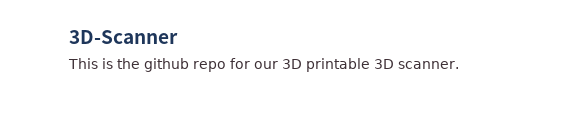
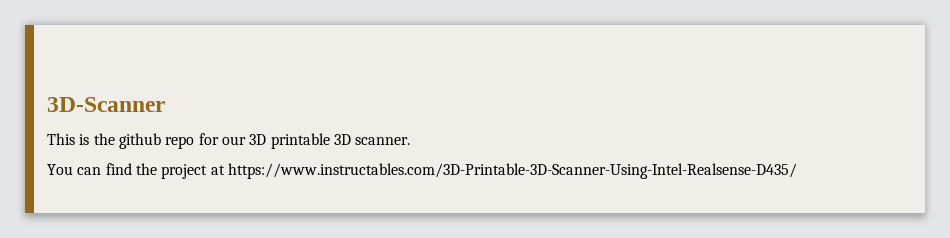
+ You can find the project at https://www.instructables.com/3D-Printable-3D-Scanner-Using-Intel-Realsense-D435/

